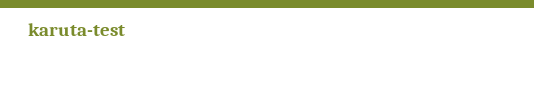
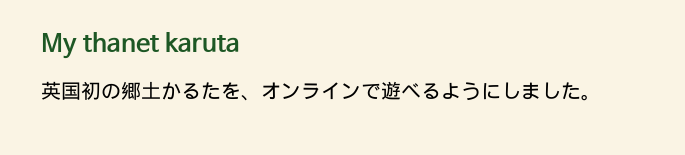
- karuta-test
+ My thanet karuta
+ 英国初の郷土かるたを、オンラインで遊べるようにしました。

